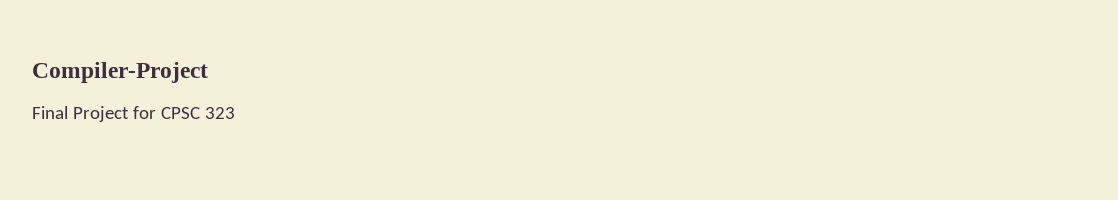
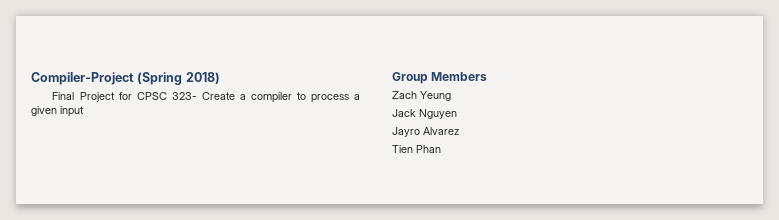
- Compiler-Project
+ Compiler-Project (Spring 2018)
- Final Project for CPSC 323
+ Final Project for CPSC 323- Create a compiler to process a given input
+ Group Members
+ Zach Yeung
+ Jack Nguyen
+ Jayro Alvarez
+ Tien Phan

